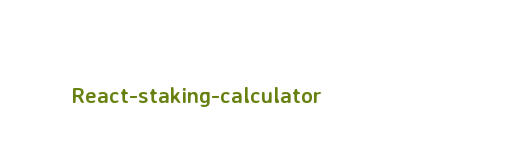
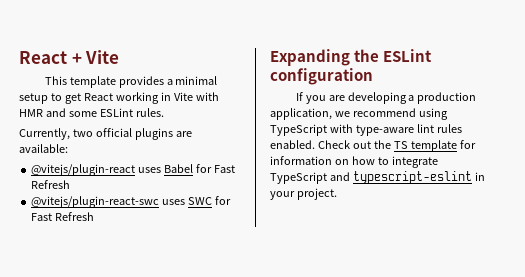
- React-staking-calculator
+ React + Vite
+ This template provides a minimal setup to get React working in Vite with HMR and some ESLint rules.
+ Currently, two official plugins are available:
+ @vitejs/plugin-react uses Babel for Fast Refresh
+ @vitejs/plugin-react-swc uses SWC for Fast Refresh
+ Expanding the ESLint configuration
+ If you are developing a production application, we recommend using TypeScript with type-aware lint rules enabled. Check out the TS template for information on how to integrate TypeScript and typescript-eslint in your project.

